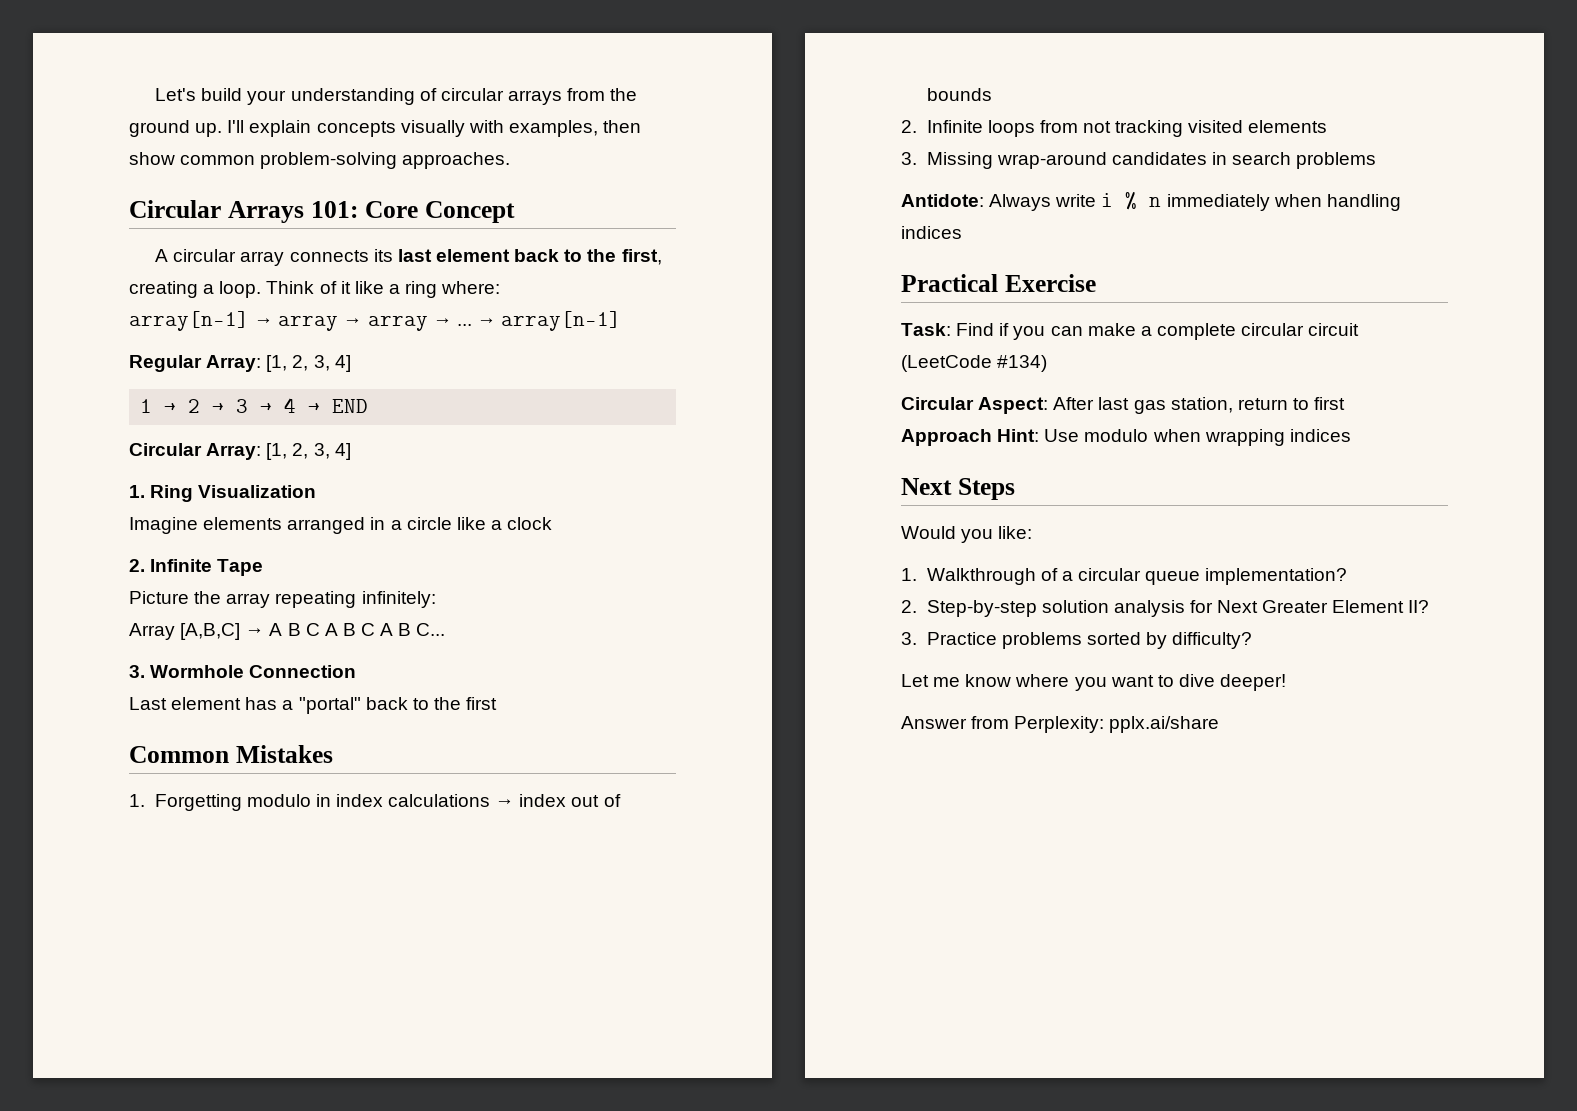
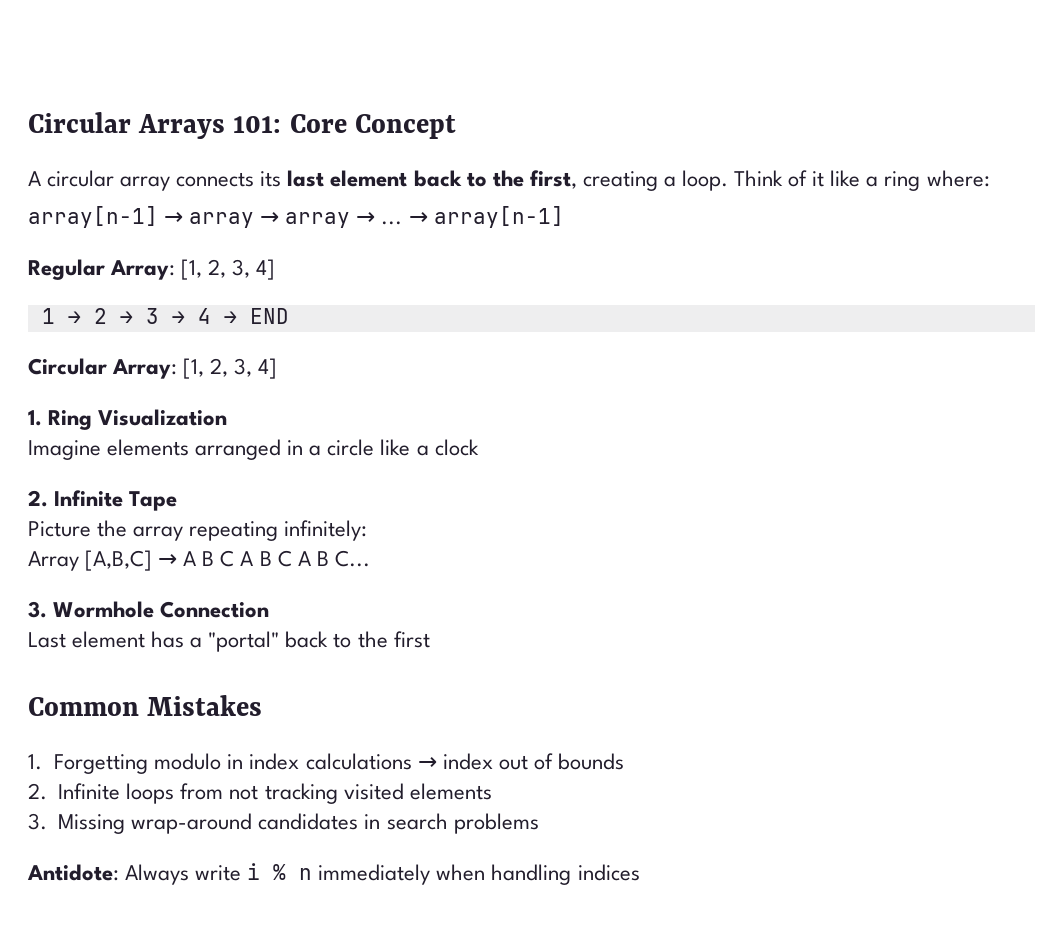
- Let's build your understanding of circular arrays from the ground up. I'll explain concepts visually with examples, then show common problem-solving approaches.
- Practical Exercise
- Task: Find if you can make a complete circular circuit (LeetCode #134)
- Circular Aspect: After last gas station, return to first
- Approach Hint: Use modulo when wrapping indices
- Next Steps
- Would you like:
- 1. Walkthrough of a circular queue implementation?
- 2. Step-by-step solution analysis for Next Greater Element II?
- 3. Practice problems sorted by difficulty?
- Let me know where you want to dive deeper!
- Answer from Perplexity: pplx.ai/share

